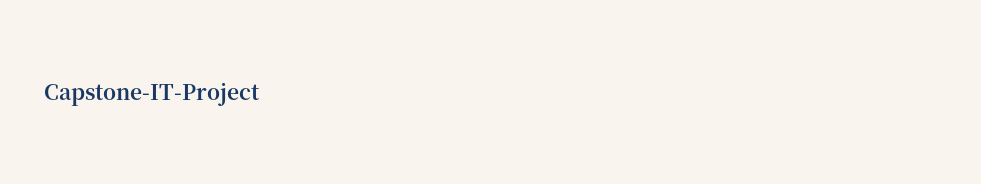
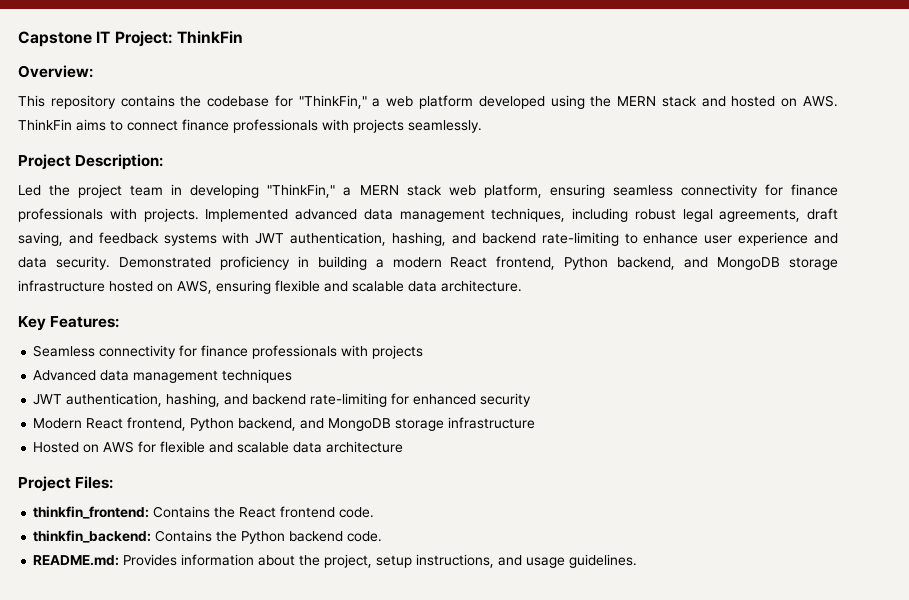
- Capstone-IT-Project
+ Capstone IT Project: ThinkFin
+ Overview:
+ This repository contains the codebase for "ThinkFin," a web platform developed using the MERN stack and hosted on AWS. ThinkFin aims to connect finance professionals with projects seamlessly.
+ Project Description:
+ Led the project team in developing "ThinkFin," a MERN stack web platform, ensuring seamless connectivity for finance professionals with projects. Implemented advanced data management techniques, including robust legal agreements, draft saving, and feedback systems with JWT authentication, hashing, and backend rate-limiting to enhance user experience and data security. Demonstrated proficiency in building a modern React frontend, Python backend, and MongoDB storage infrastructure hosted on AWS, ensuring flexible and scalable data architecture.
+ Key Features:
+ Seamless connectivity for finance professionals with projects
+ Advanced data management techniques
+ JWT authentication, hashing, and backend rate-limiting for enhanced security
+ Modern React frontend, Python backend, and MongoDB storage infrastructure
+ Hosted on AWS for flexible and scalable data architecture
+ Project Files:
+ thinkfin_frontend: Contains the React frontend code.
+ thinkfin_backend: Contains the Python backend code.
+ README.md: Provides information about the project, setup instructions, and usage guidelines.

